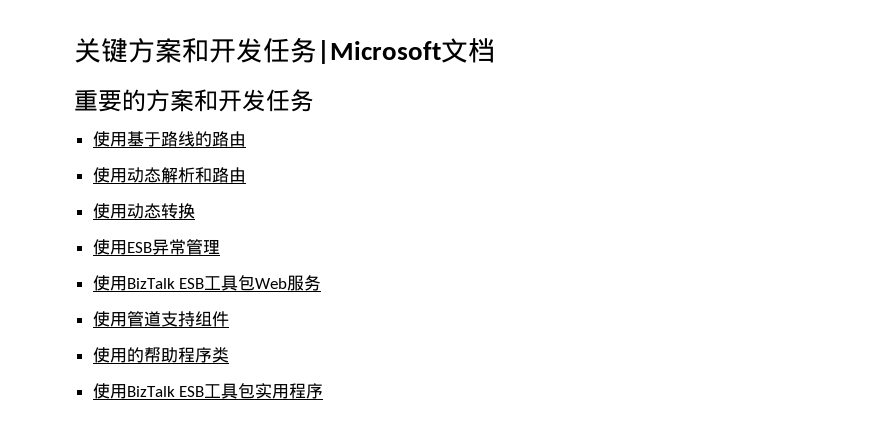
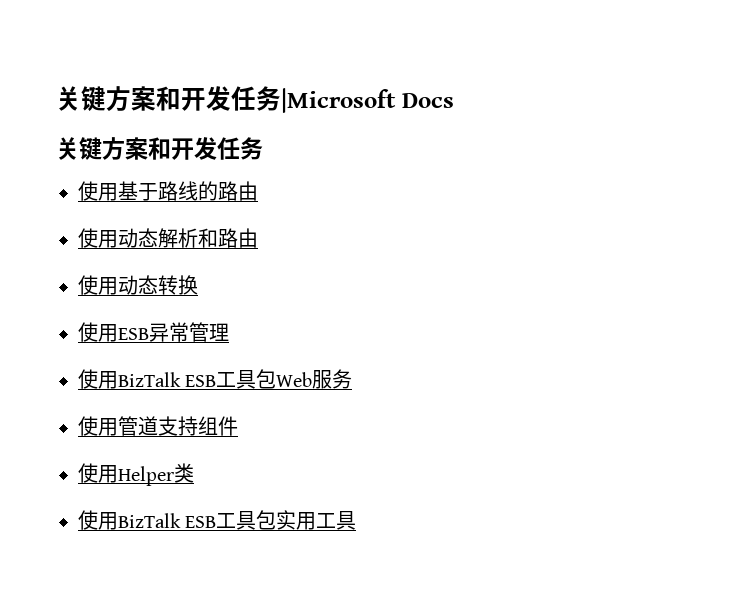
- 关键方案和开发任务|Microsoft文档
- 重要的方案和开发任务
+ 关键方案和开发任务|Microsoft Docs
+ 关键方案和开发任务
- 使用的帮助程序类
+ 使用Helper类
- 使用BizTalk ESB工具包实用程序
+ 使用BizTalk ESB工具包实用工具

